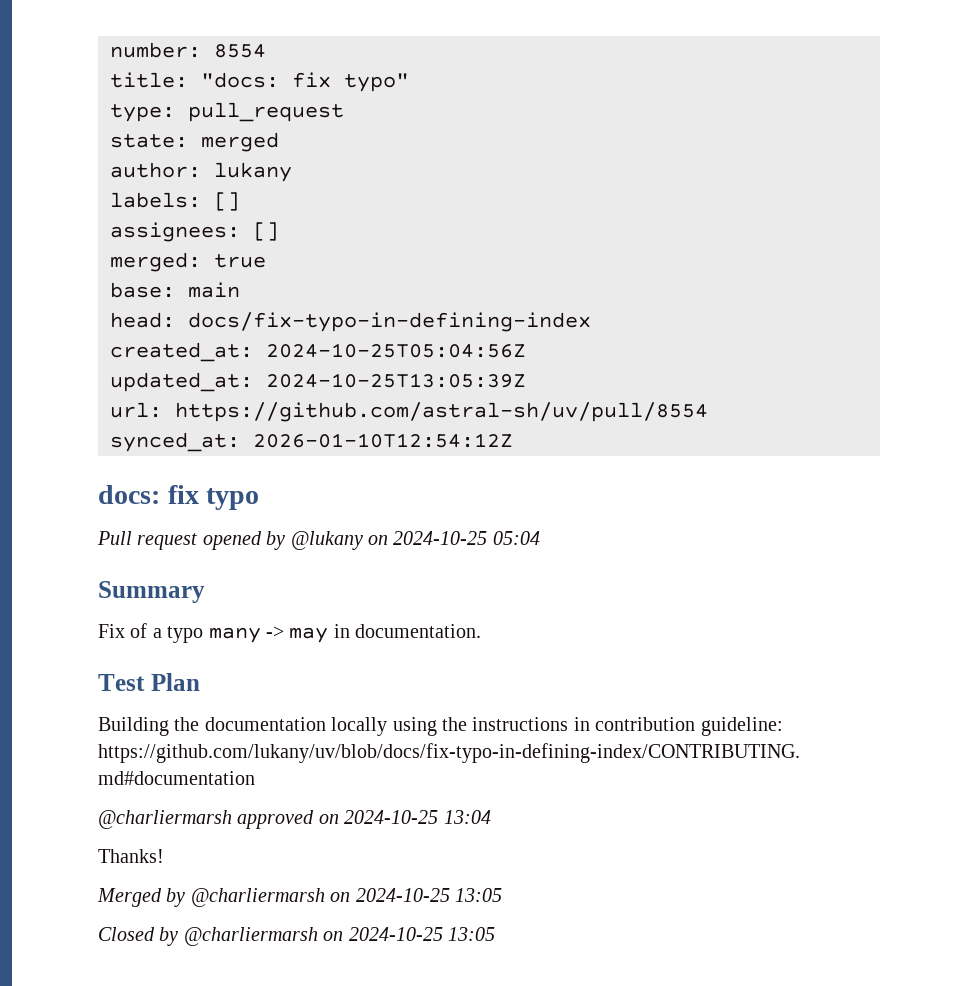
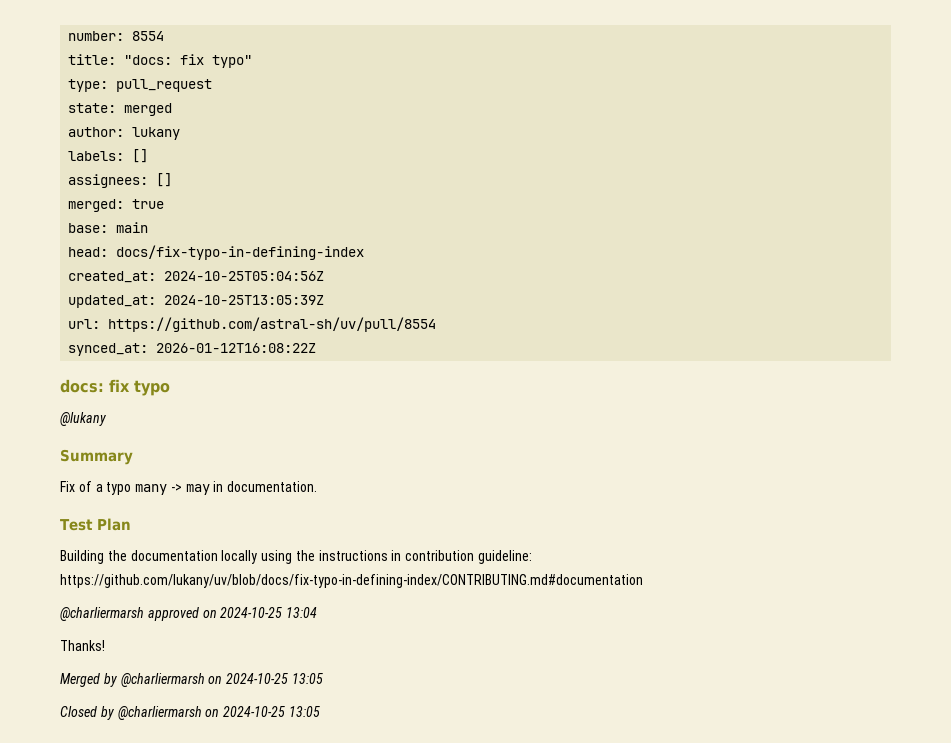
- synced_at: 2026-01-10T12:54:12Z
+ synced_at: 2026-01-12T16:08:22Z
- Pull request opened by @lukany on 2024-10-25 05:04
+ @lukany

